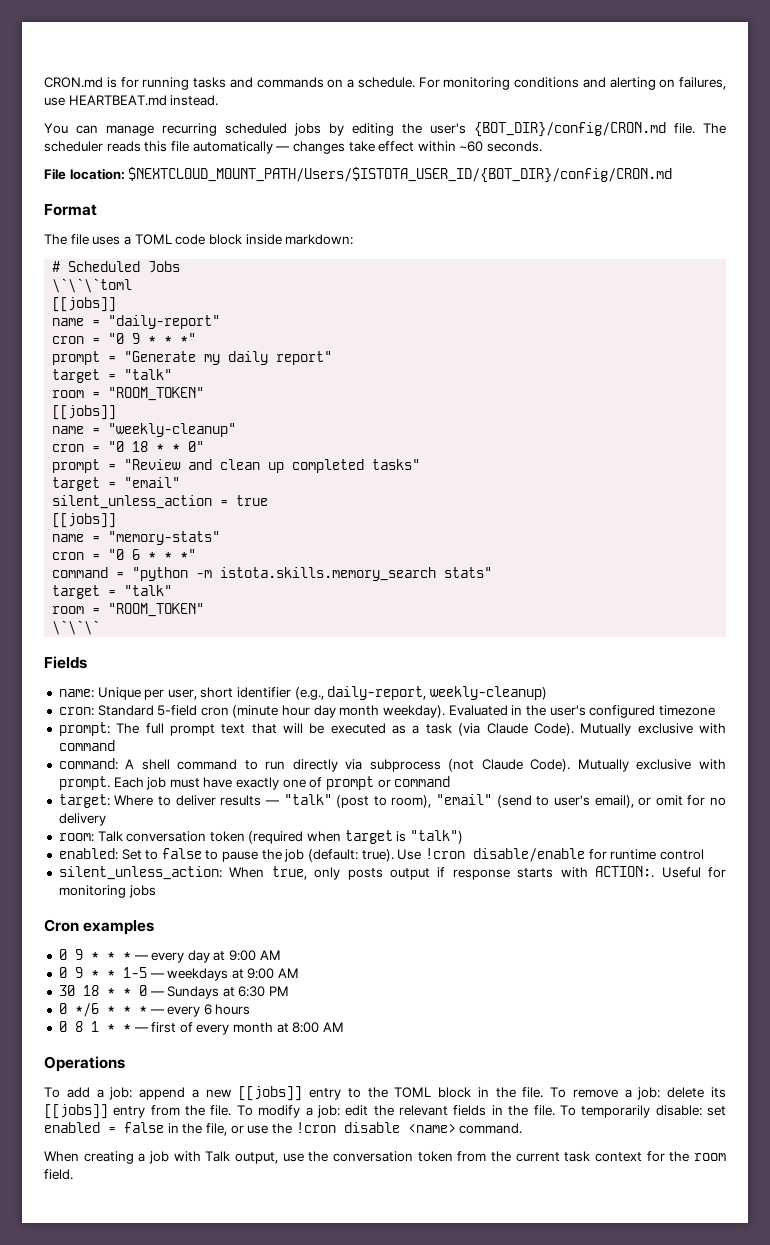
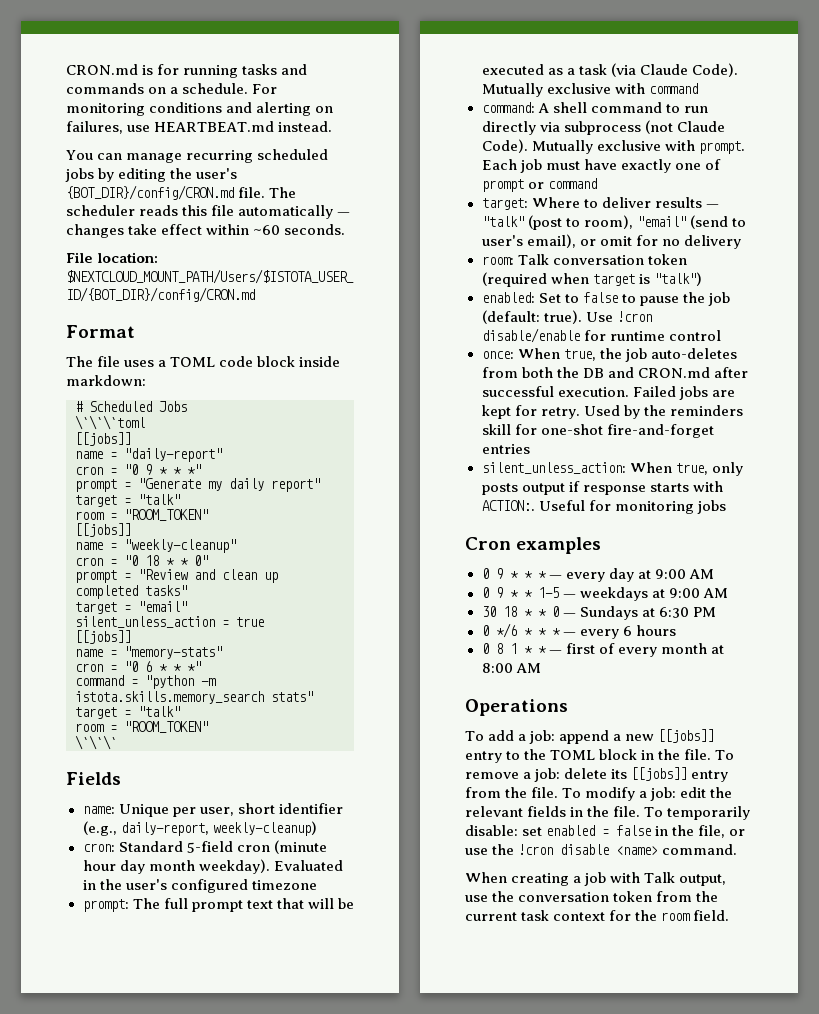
+ once: When true, the job auto-deletes from both the DB and CRON.md after successful execution. Failed jobs are kept for retry. Used by the reminders skill for one-shot fire-and-forget entries

